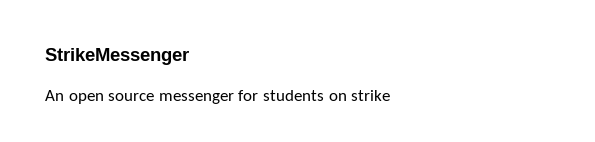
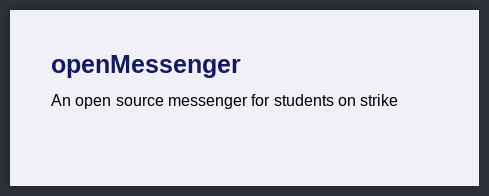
- StrikeMessenger
+ openMessenger

